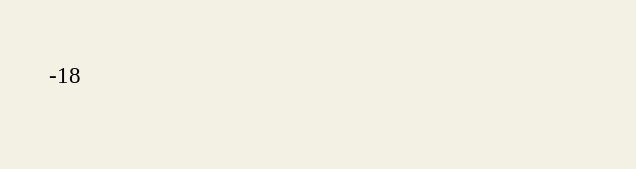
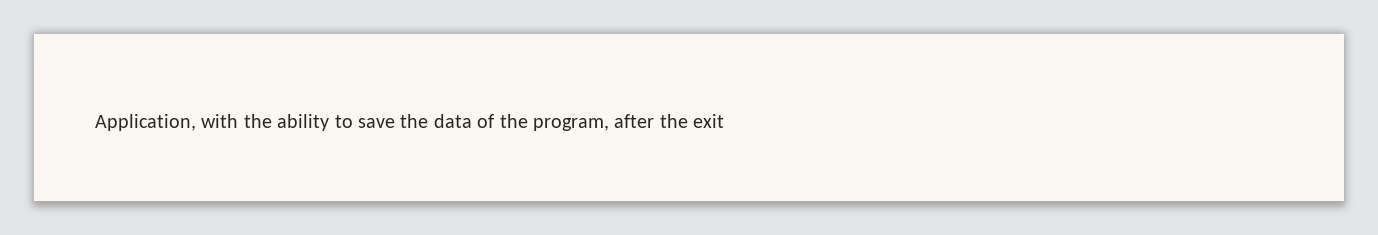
- -18
+ Application, with the ability to save the data of the program, after the exit

